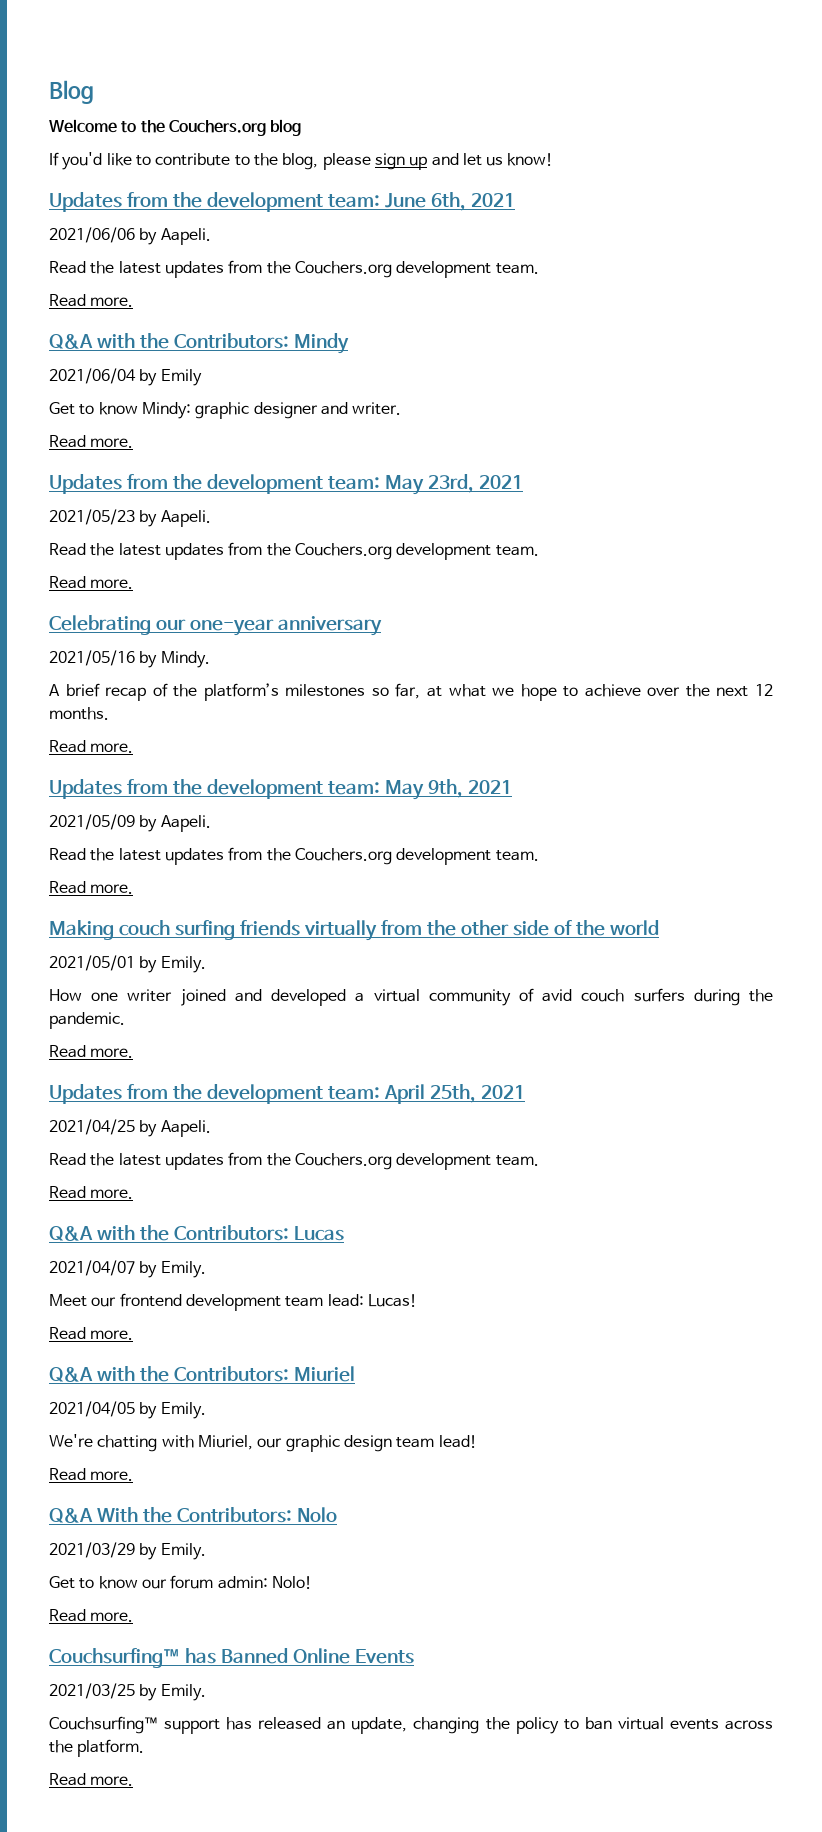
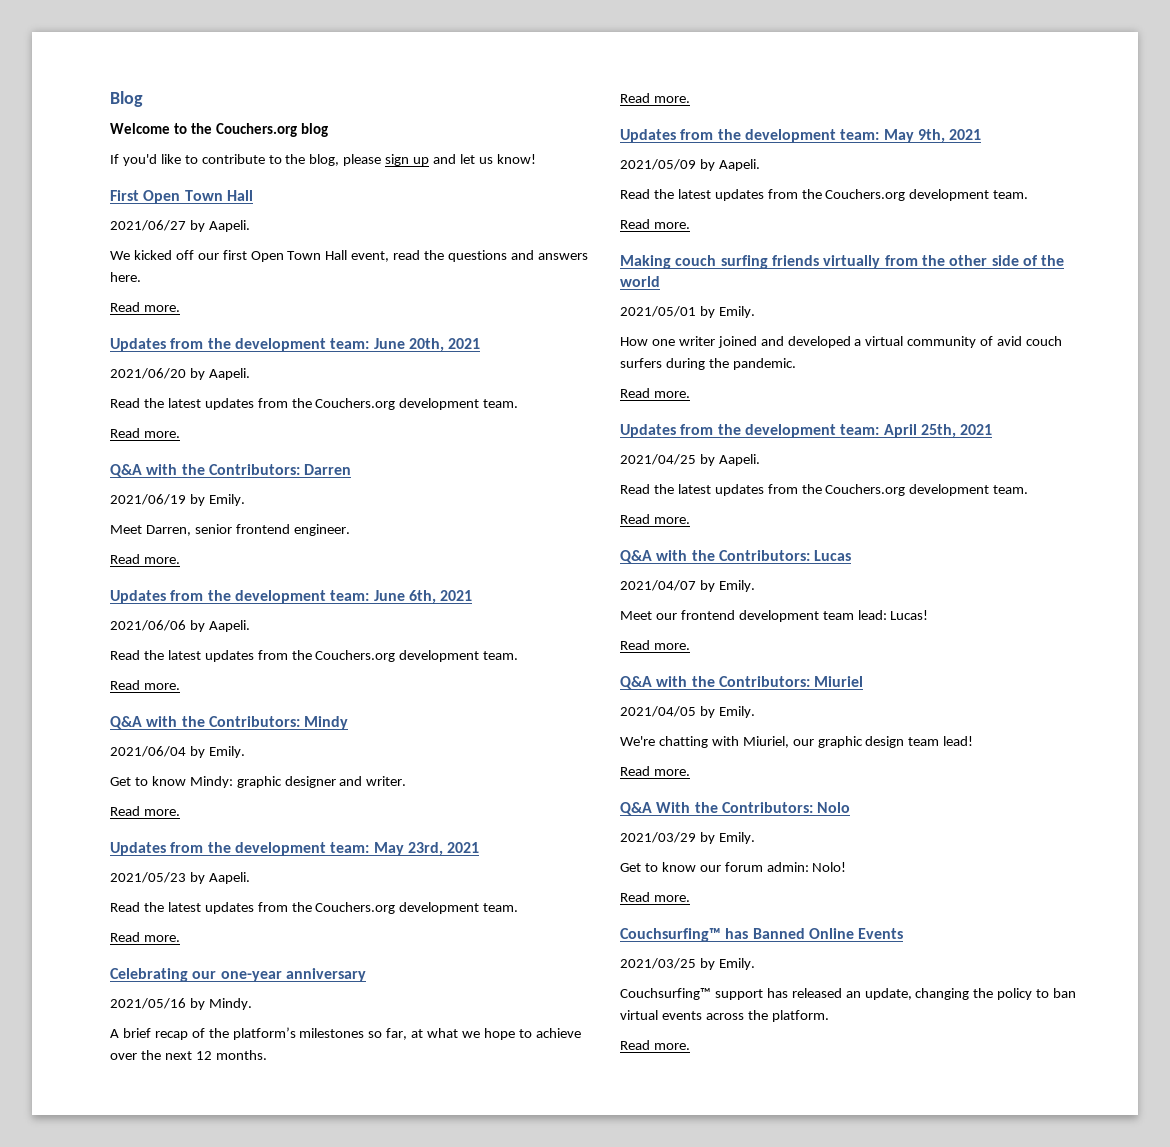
+ First Open Town Hall
+ 2021/06/27 by Aapeli.
+ We kicked off our first Open Town Hall event, read the questions and answers here.
+ Read more.
+ Updates from the development team: June 20th, 2021
+ 2021/06/20 by Aapeli.
+ Read the latest updates from the Couchers.org development team.
+ Read more.
+ Q&A with the Contributors: Darren
+ 2021/06/19 by Emily.
+ Meet Darren, senior frontend engineer.
+ Read more.
- 2021/06/04 by Emily
+ 2021/06/04 by Emily.

